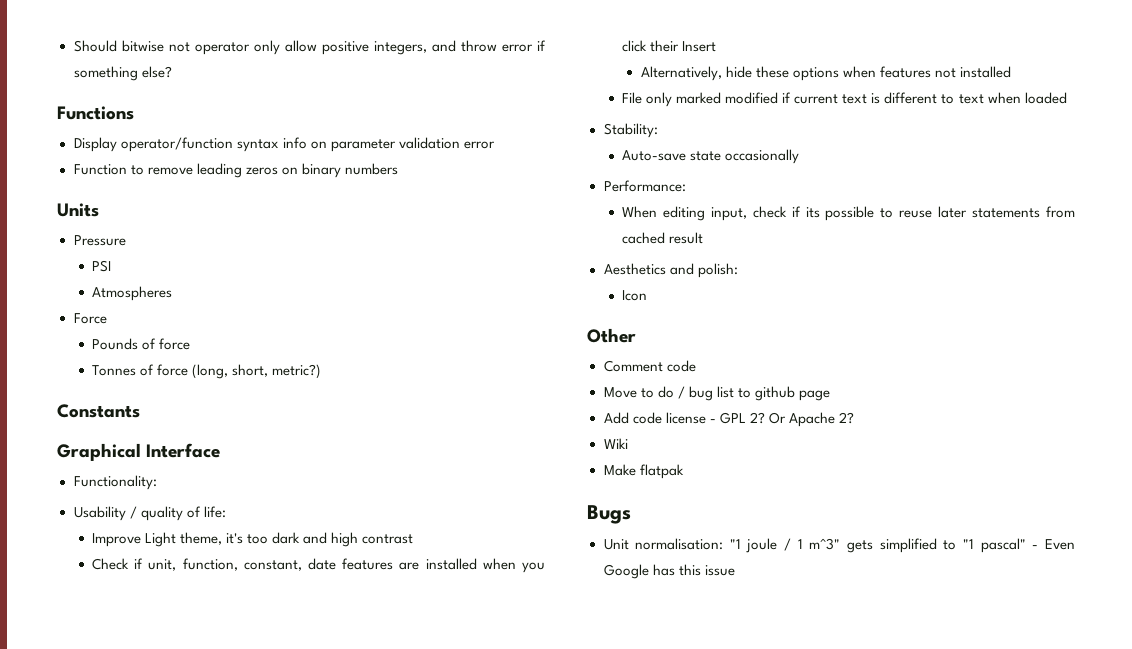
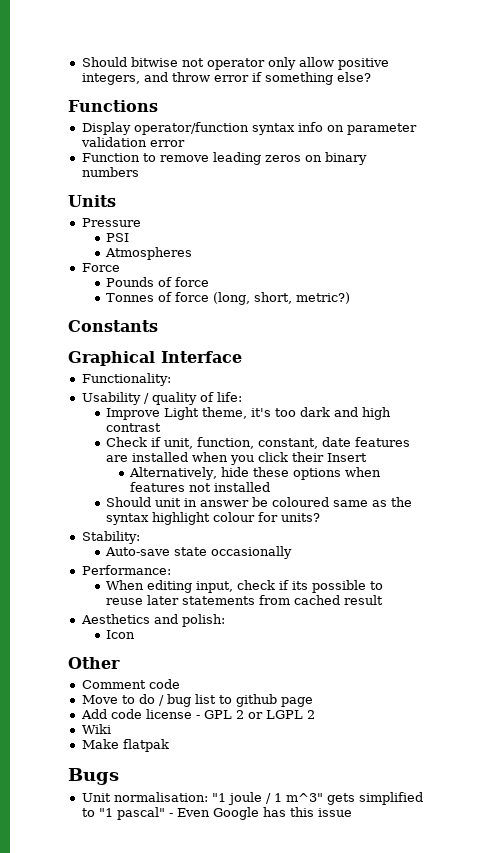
- File only marked modified if current text is different to text when loaded
+ Should unit in answer be coloured same as the syntax highlight colour for units?
- Add code license - GPL 2? Or Apache 2?
+ Add code license - GPL 2 or LGPL 2

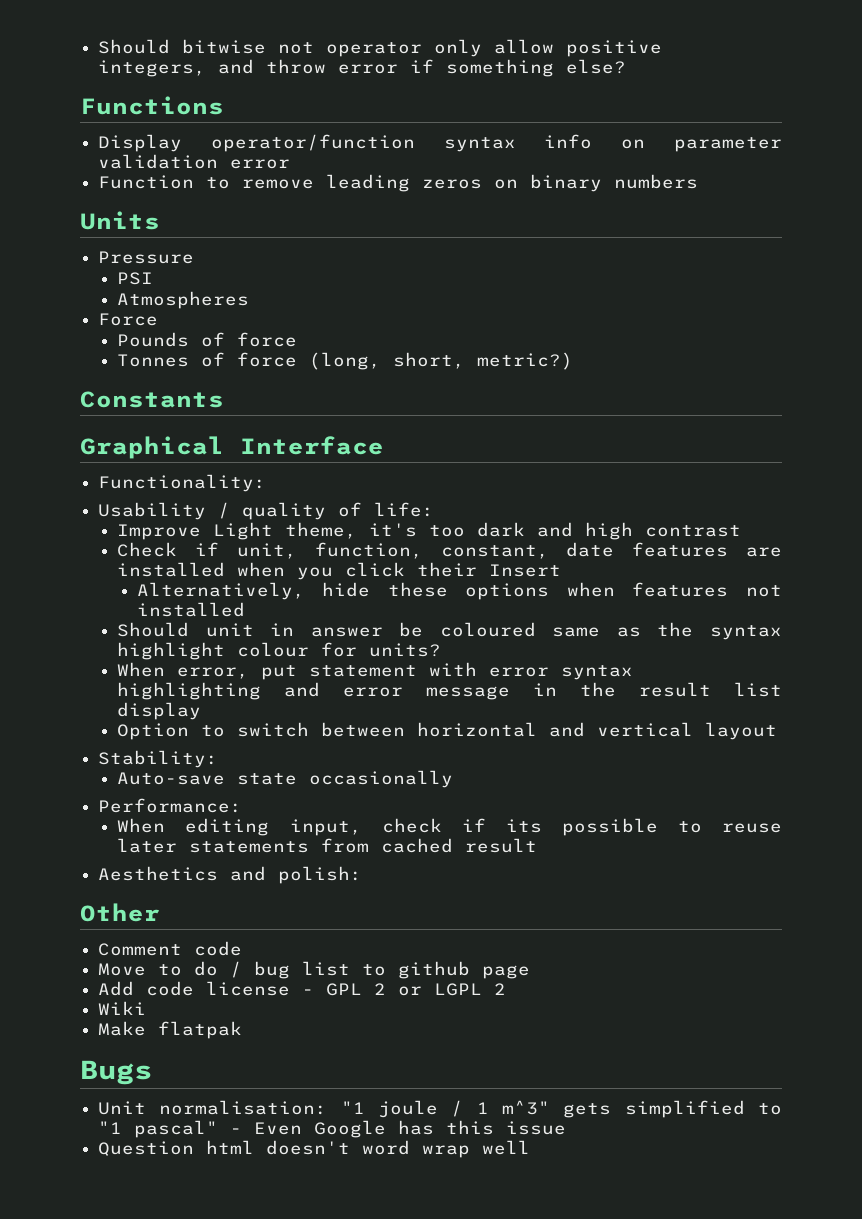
+ When error, put statement with error syntax highlighting and error message in the result list display
+ Option to switch between horizontal and vertical layout
- Icon
+ Question html doesn't word wrap well

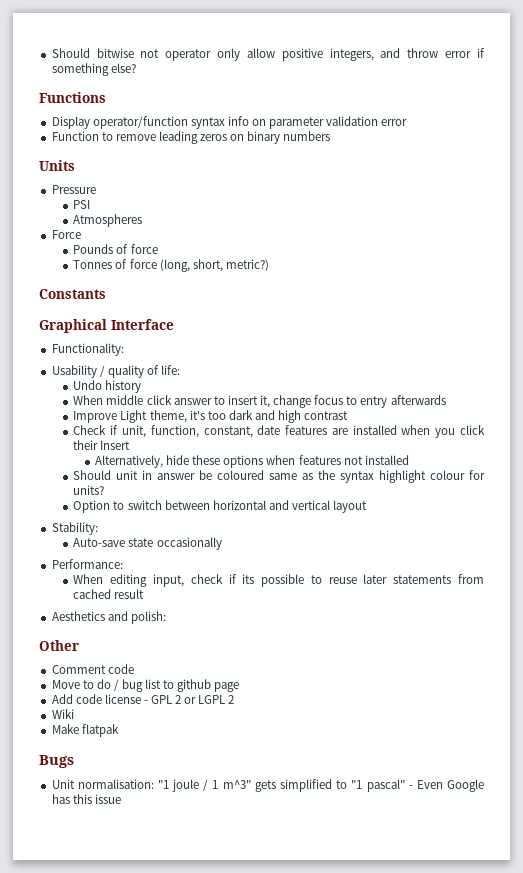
+ Undo history
+ When middle click answer to insert it, change focus to entry afterwards
- When error, put statement with error syntax highlighting and error message in the result list display
- Question html doesn't word wrap well

